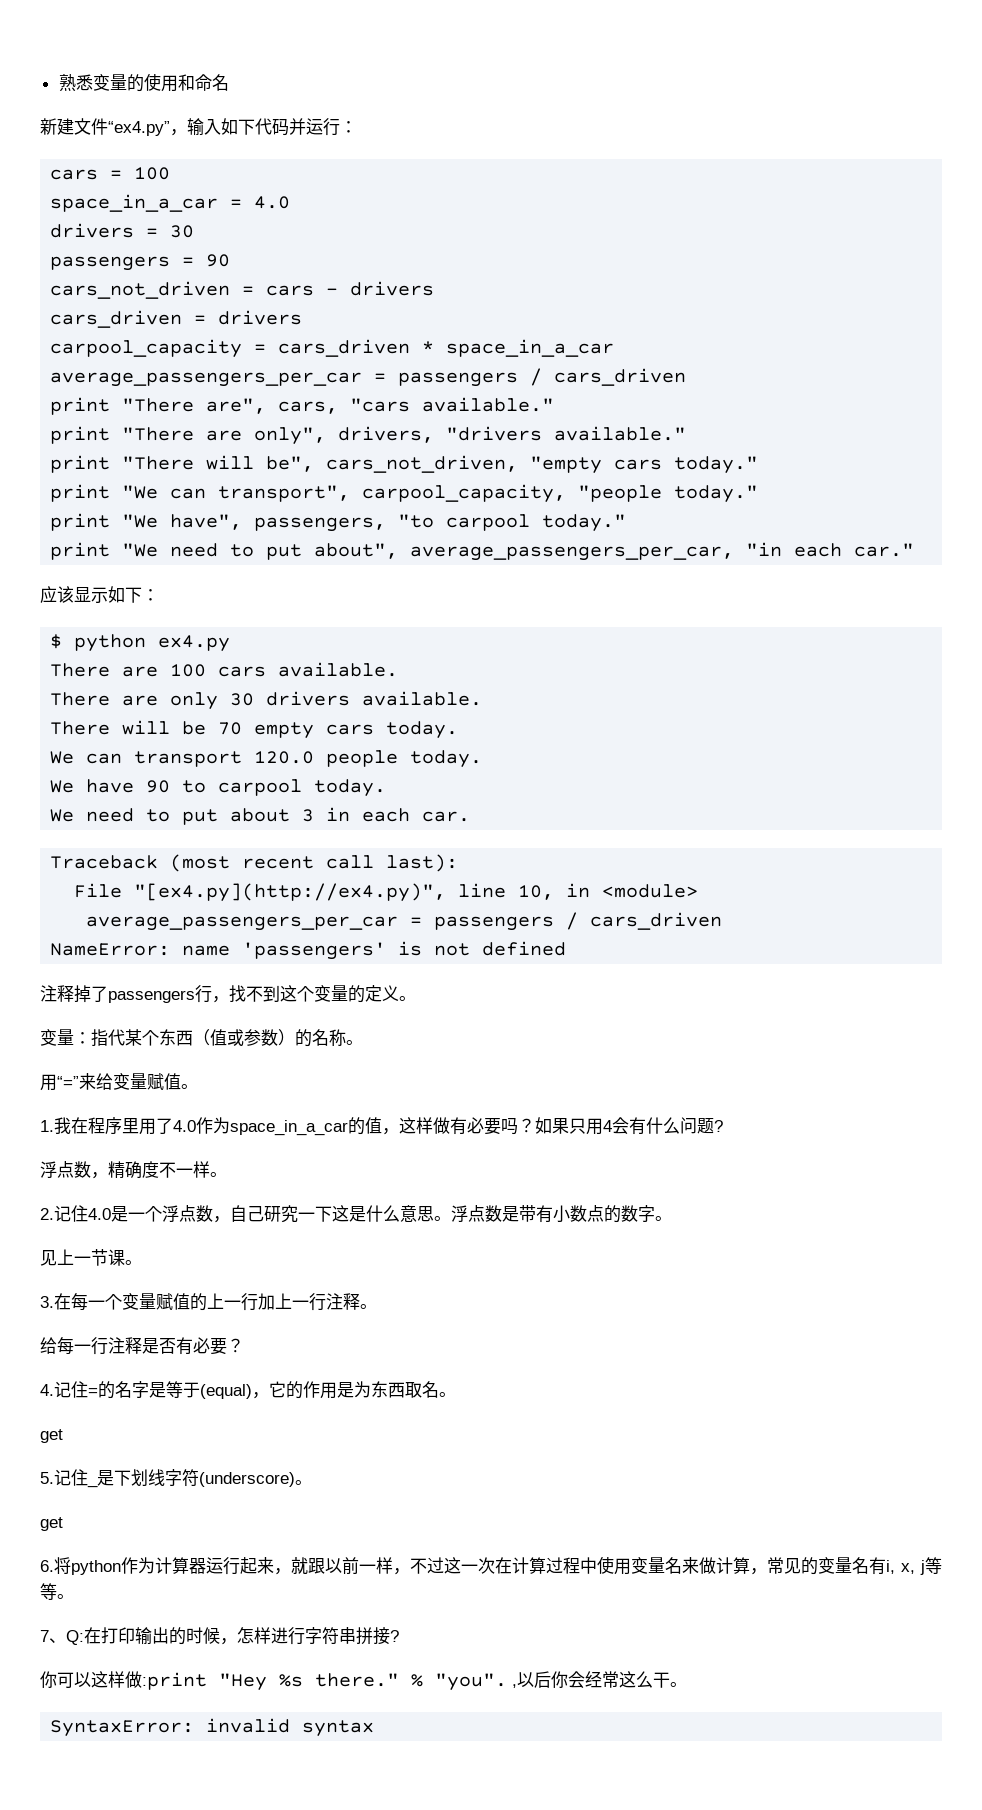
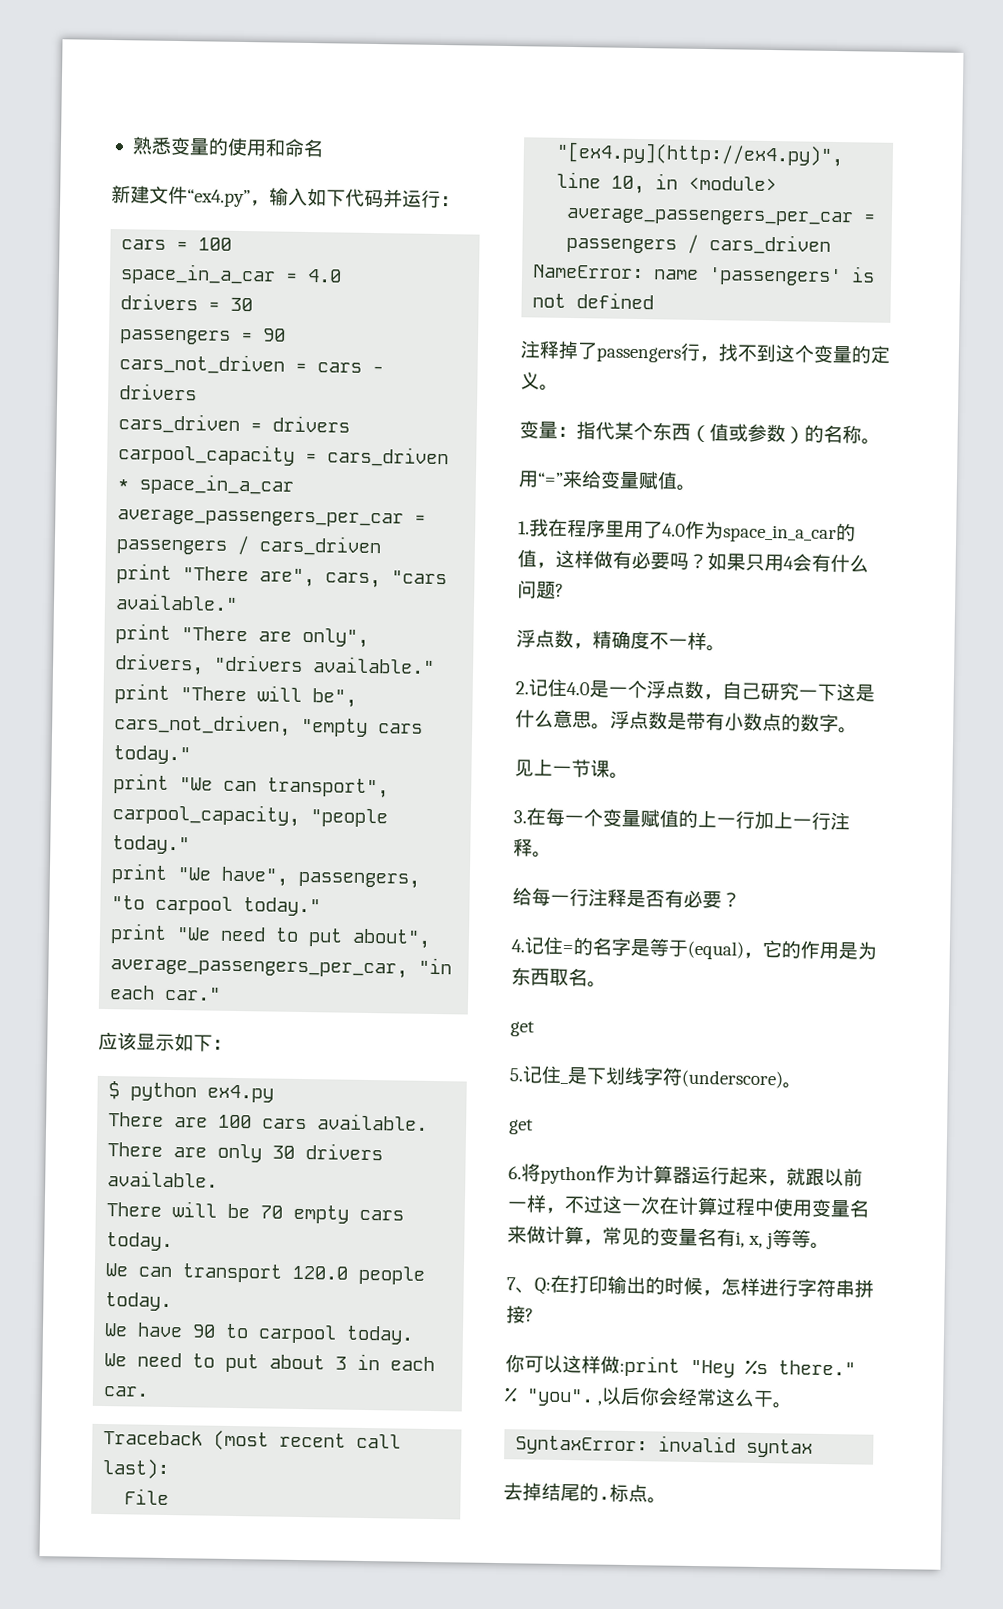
+ 去掉结尾的.标点。

